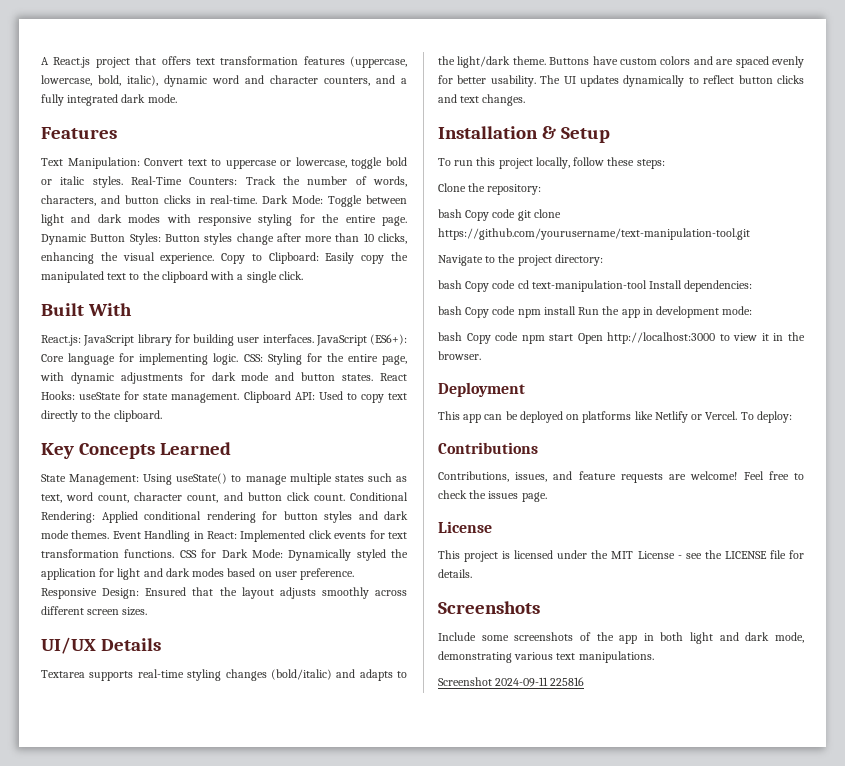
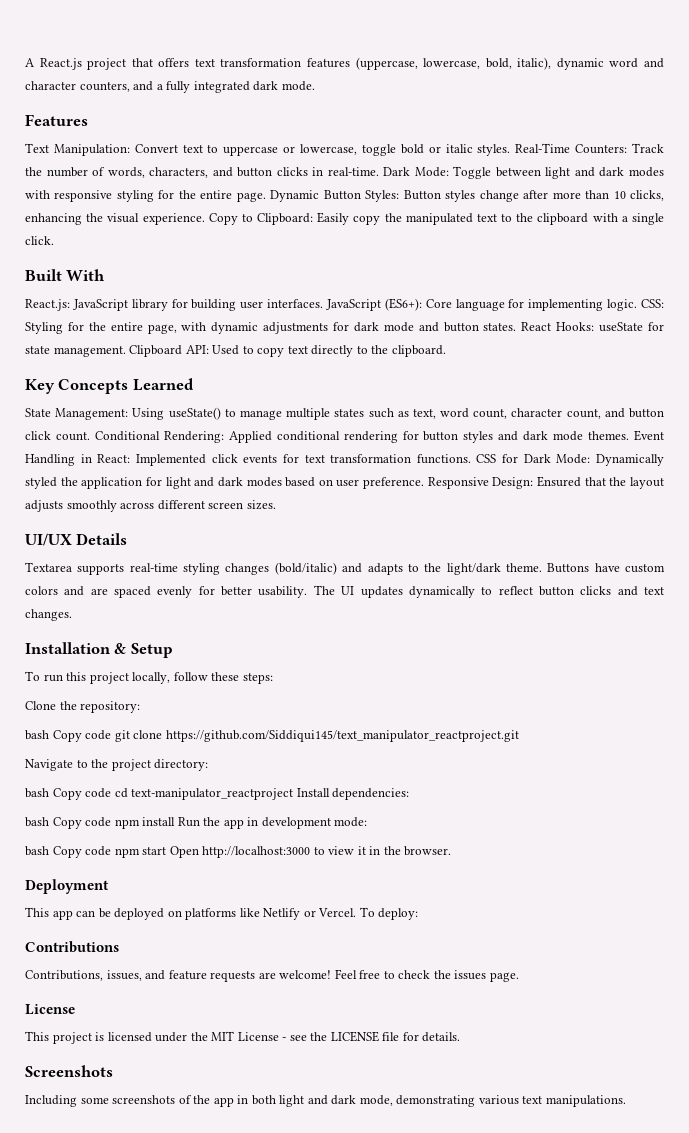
- bash Copy code git clone https://github.com/yourusername/text-manipulation-tool.git
+ bash Copy code git clone https://github.com/Siddiqui145/text_manipulator_reactproject.git
- bash Copy code cd text-manipulation-tool Install dependencies:
+ bash Copy code cd text-manipulator_reactproject Install dependencies:
- Include some screenshots of the app in both light and dark mode, demonstrating various text manipulations.
+ Including some screenshots of the app in both light and dark mode, demonstrating various text manipulations.
- Screenshot 2024-09-11 225816

